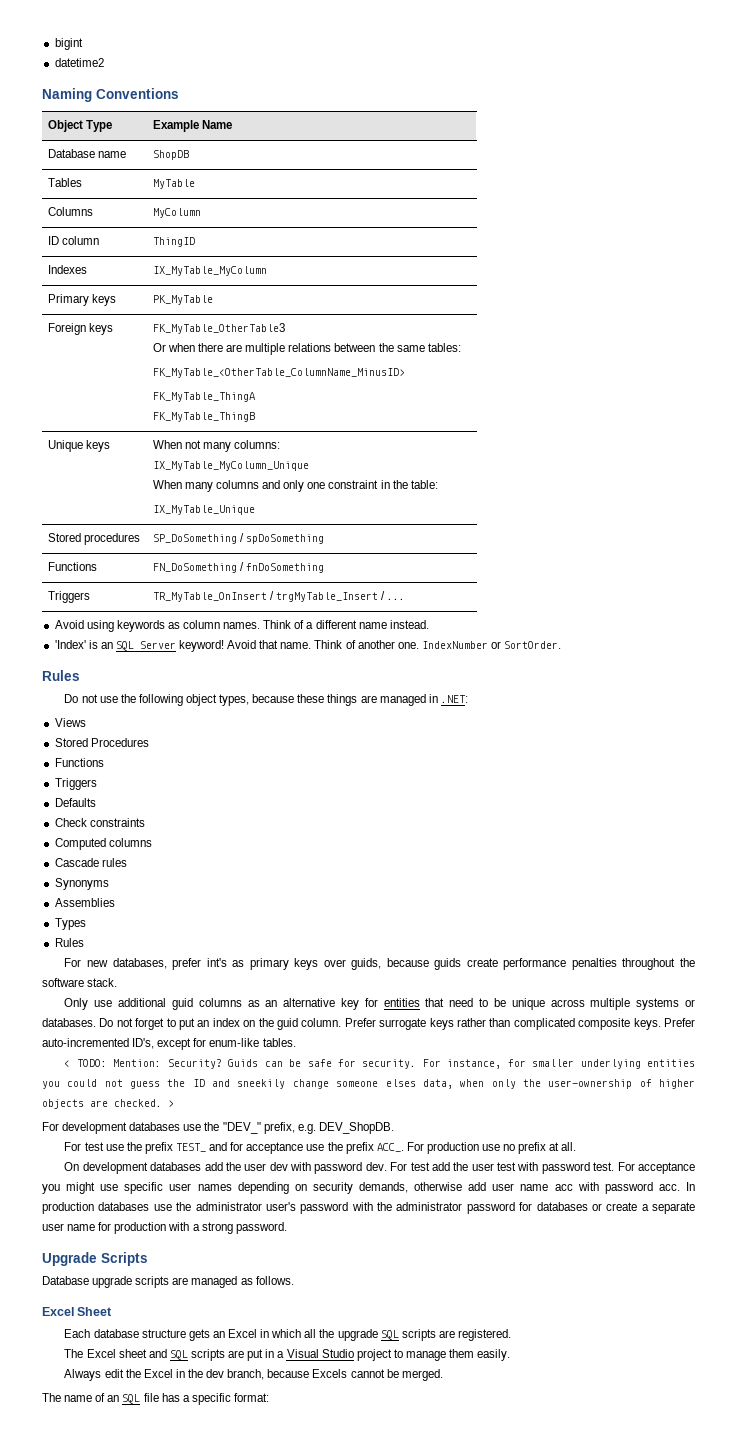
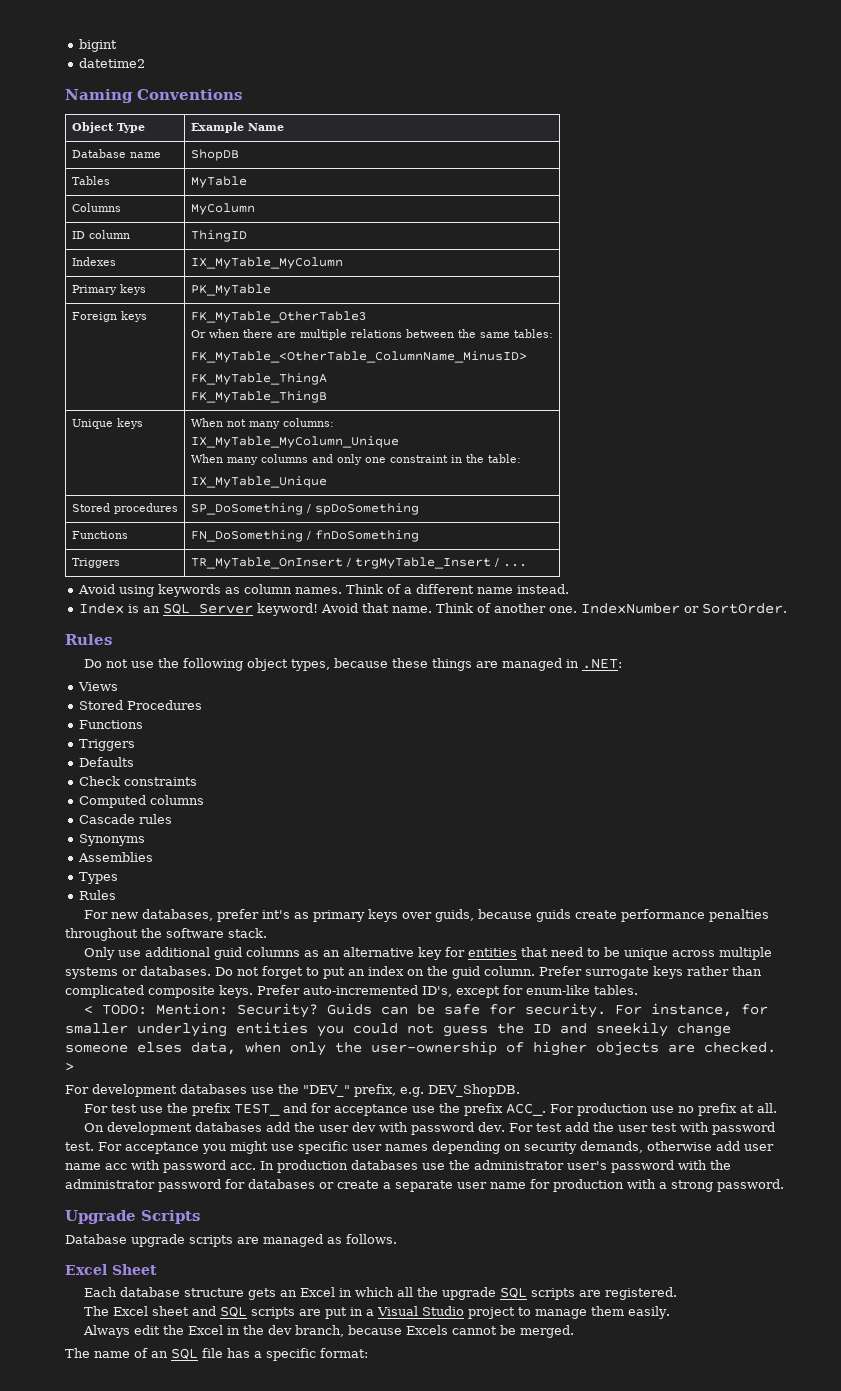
- 'Index' is an SQL Server keyword!
+ Index is an SQL Server keyword!

